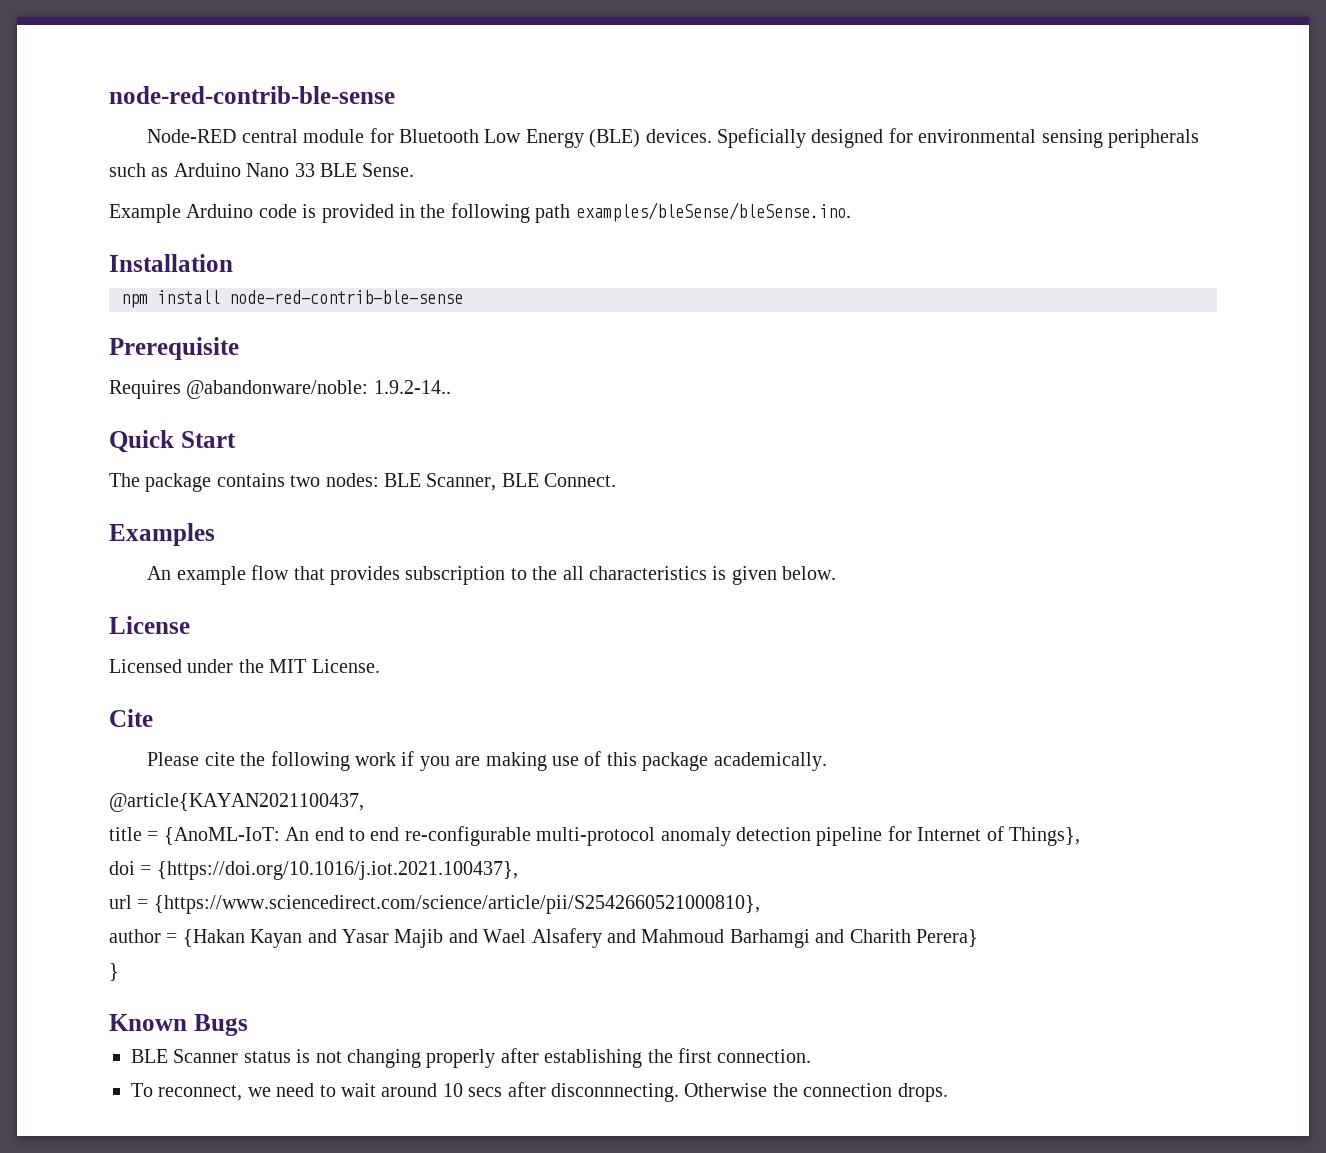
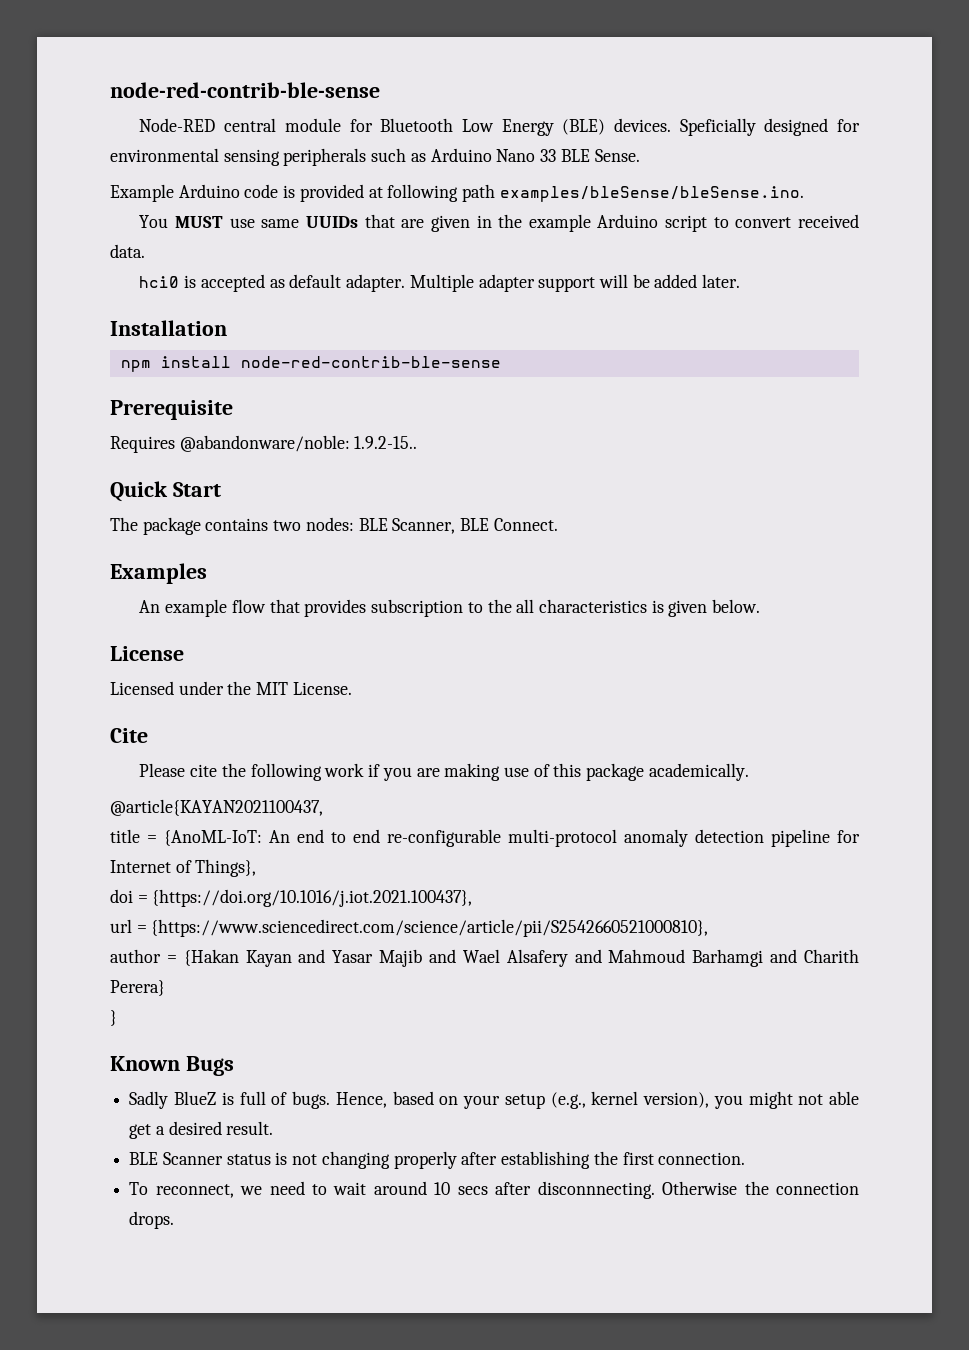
- Example Arduino code is provided in the following path examples/bleSense/bleSense.ino.
+ Example Arduino code is provided at following path examples/bleSense/bleSense.ino.
+ You MUST use same UUIDs that are given in the example Arduino script to convert received data.
+ hci0 is accepted as default adapter. Multiple adapter support will be added later.
- Requires @abandonware/noble: 1.9.2-14..
+ Requires @abandonware/noble: 1.9.2-15..
+ Sadly BlueZ is full of bugs. Hence, based on your setup (e.g., kernel version), you might not able get a desired result.

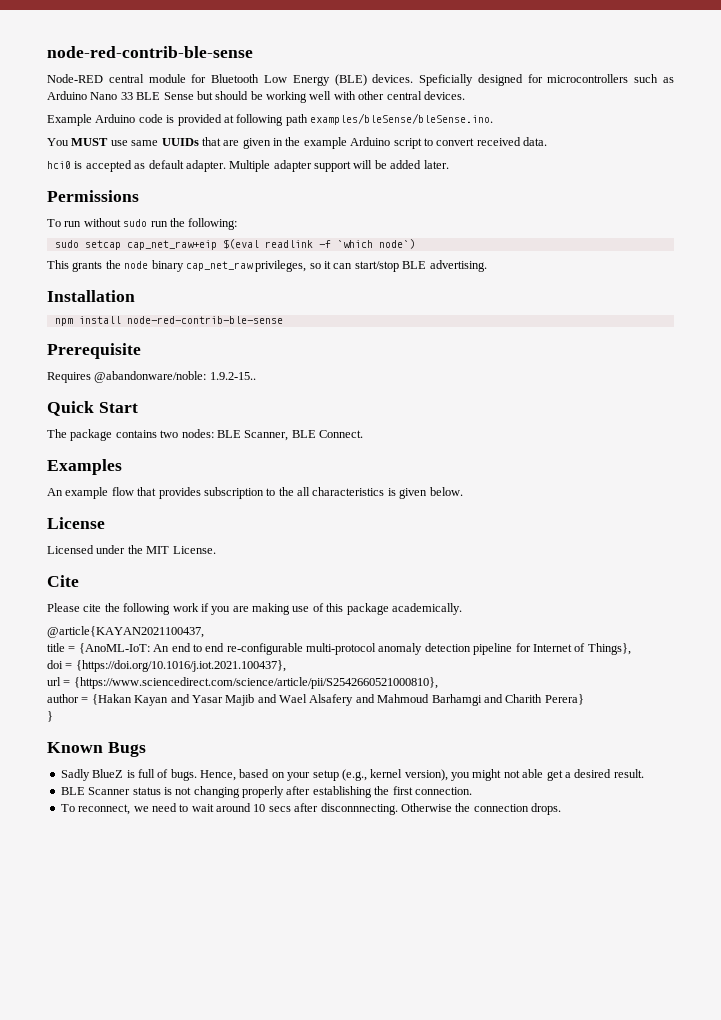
- Speficially designed for environmental sensing peripherals such as Arduino Nano 33 BLE Sense.
+ Speficially designed for microcontrollers such as Arduino Nano 33 BLE Sense but should be working well with other central devices.
+ Permissions
+ To run without sudo run the following:
+ sudo setcap cap_net_raw+eip $(eval readlink -f `which node`)
+ This grants the node binary cap_net_raw privileges, so it can start/stop BLE advertising.

